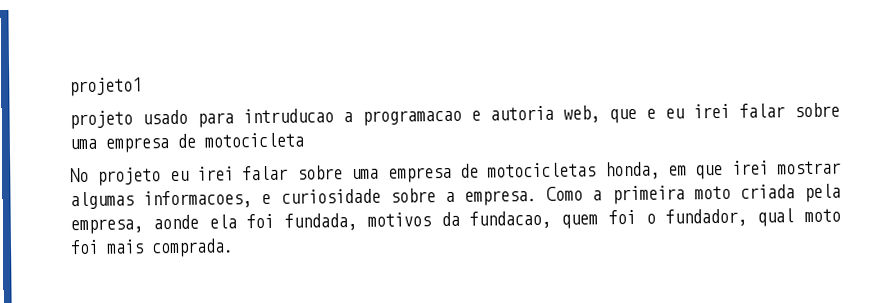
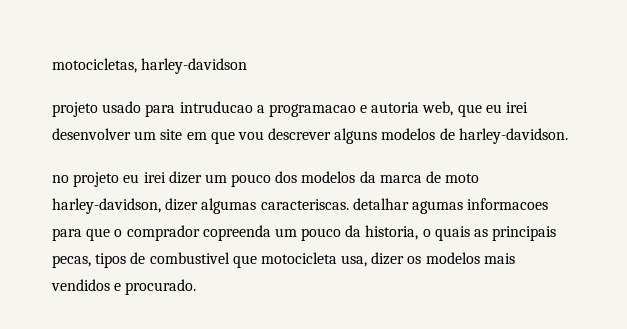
- projeto1
+ motocicletas, harley-davidson
- projeto usado para intruducao a programacao e autoria web, que e eu irei falar sobre uma empresa de motocicleta
- No projeto eu irei falar sobre uma empresa de motocicletas honda, em que irei mostrar algumas informacoes, e curiosidade sobre a empresa. Como a primeira moto criada pela empresa, aonde ela foi fundada, motivos da fundacao, quem foi o fundador, qual moto foi mais comprada.
+ projeto usado para intruducao a programacao e autoria web, que eu irei desenvolver um site em que vou descrever alguns modelos de harley-davidson.
+ no projeto eu irei dizer um pouco dos modelos da marca de moto harley-davidson, dizer algumas caracteriscas. detalhar agumas informacoes para que o comprador copreenda um pouco da historia, o quais as principais pecas, tipos de combustivel que motocicleta usa, dizer os modelos mais vendidos e procurado.

